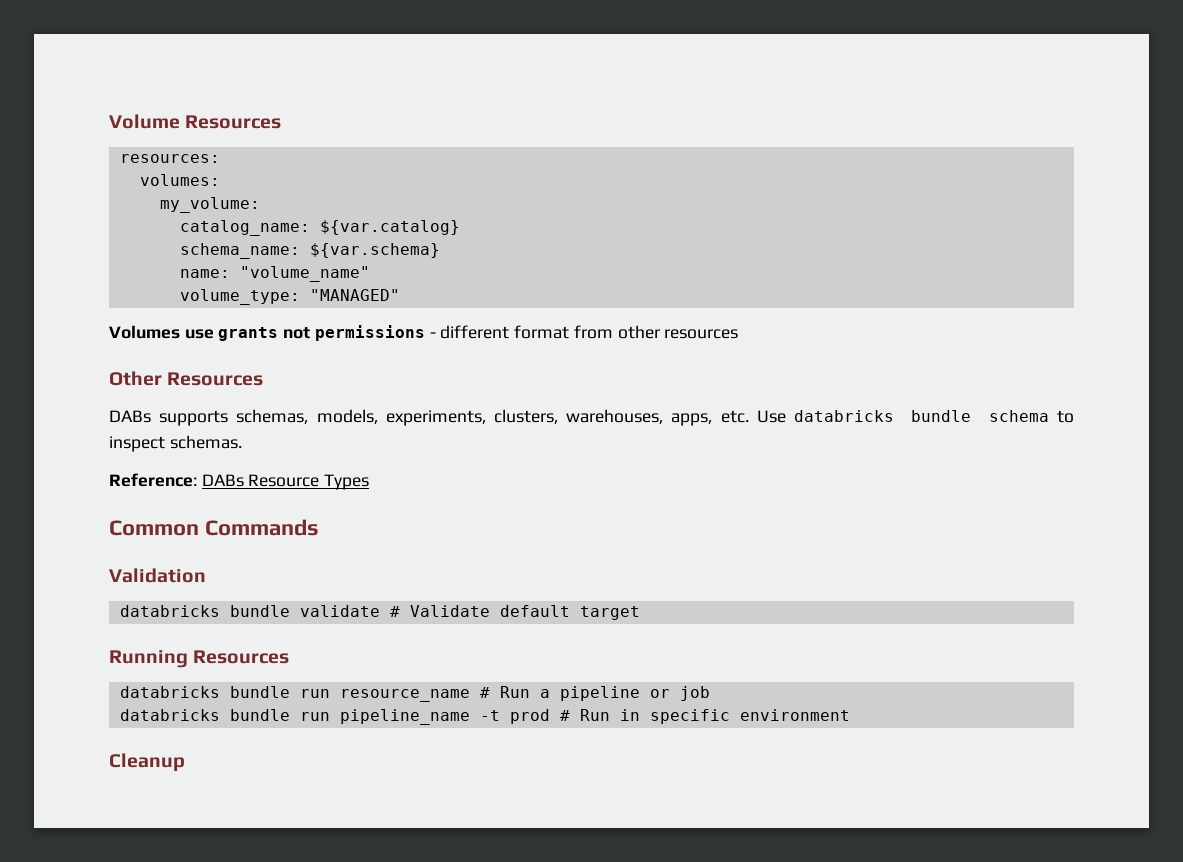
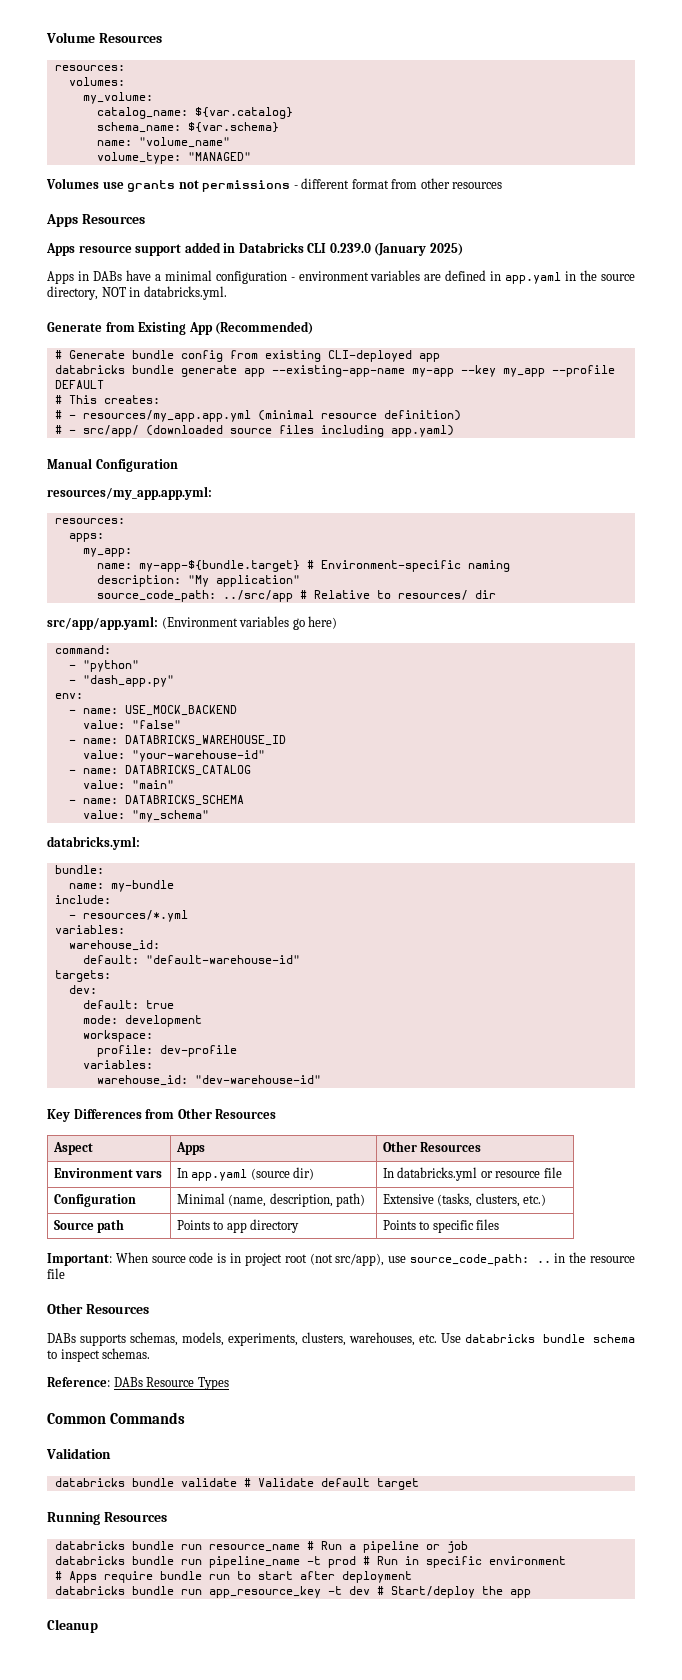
+ Apps Resources
+ Apps resource support added in Databricks CLI 0.239.0 (January 2025)
+ Apps in DABs have a minimal configuration - environment variables are defined in app.yaml in the source directory, NOT in databricks.yml.
+ Generate from Existing App (Recommended)
+ # Generate bundle config from existing CLI-deployed app
+ databricks bundle generate app --existing-app-name my-app --key my_app --profile DEFAULT
+ # This creates:
+ # - resources/my_app.app.yml (minimal resource definition)
+ # - src/app/ (downloaded source files including app.yaml)
+ Manual Configuration
+ resources/my_app.app.yml:
+ resources:
+ apps:
+ my_app:
+ name: my-app-${bundle.target} # Environment-specific naming
+ description: "My application"
+ source_code_path: ../src/app # Relative to resources/ dir
+ src/app/app.yaml: (Environment variables go here)
+ command:
+ - "python"
+ - "dash_app.py"
+ env:
+ - name: USE_MOCK_BACKEND
+ value: "false"
+ - name: DATABRICKS_WAREHOUSE_ID
+ value: "your-warehouse-id"
+ - name: DATABRICKS_CATALOG
+ value: "main"
+ - name: DATABRICKS_SCHEMA
+ value: "my_schema"
+ databricks.yml:
+ bundle:
+ name: my-bundle
+ include:
+ - resources/*.yml
+ variables:
+ warehouse_id:
+ default: "default-warehouse-id"
+ targets:
+ dev:
+ default: true
+ mode: development
+ workspace:
+ profile: dev-profile
+ variables:
+ warehouse_id: "dev-warehouse-id"
+ Key Differences from Other Resources
+ Aspect | Apps | Other Resources
+ Environment vars | In app.yaml (source dir) | In databricks.yml or resource file
+ Configuration | Minimal (name, description, path) | Extensive (tasks, clusters, etc.)
+ Source path | Points to app directory | Points to specific files
+ Important: When source code is in project root (not src/app), use source_code_path: .. in the resource file
- DABs supports schemas, models, experiments, clusters, warehouses, apps, etc. Use databricks bundle schema to inspect schemas.
+ DABs supports schemas, models, experiments, clusters, warehouses, etc. Use databricks bundle schema to inspect schemas.
+ # Apps require bundle run to start after deployment
+ databricks bundle run app_resource_key -t dev # Start/deploy the app

